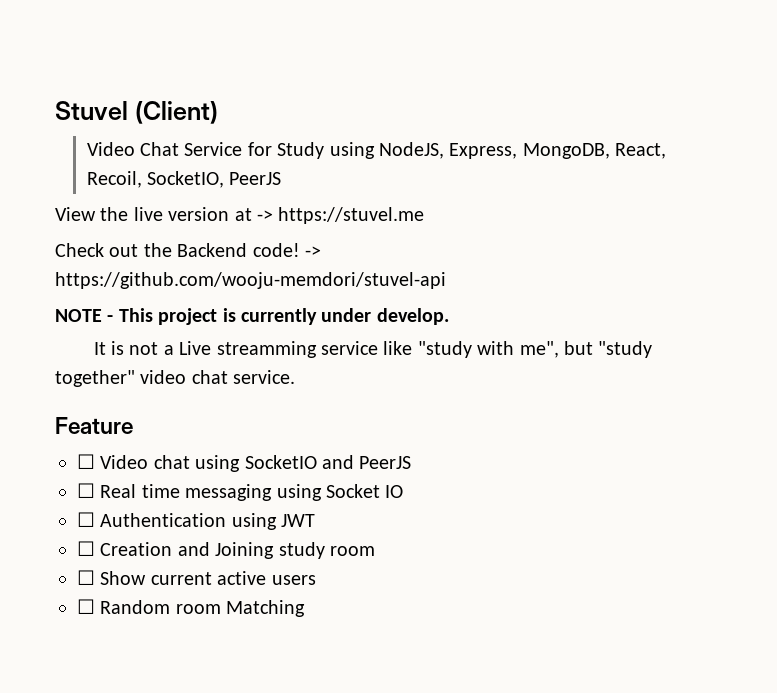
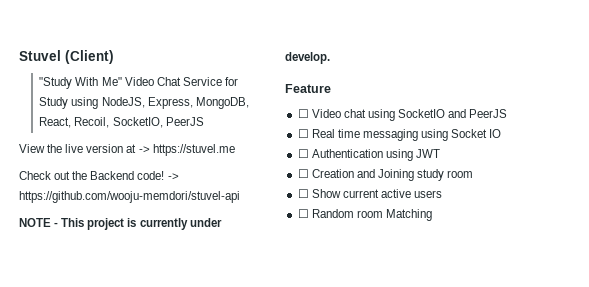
- Video Chat Service for Study using NodeJS, Express, MongoDB, React, Recoil, SocketIO, PeerJS
+ "Study With Me" Video Chat Service for Study using NodeJS, Express, MongoDB, React, Recoil, SocketIO, PeerJS
- It is not a Live streamming service like "study with me", but "study together" video chat service.

